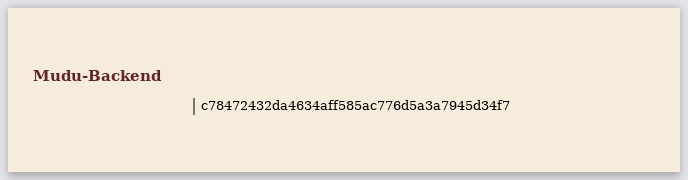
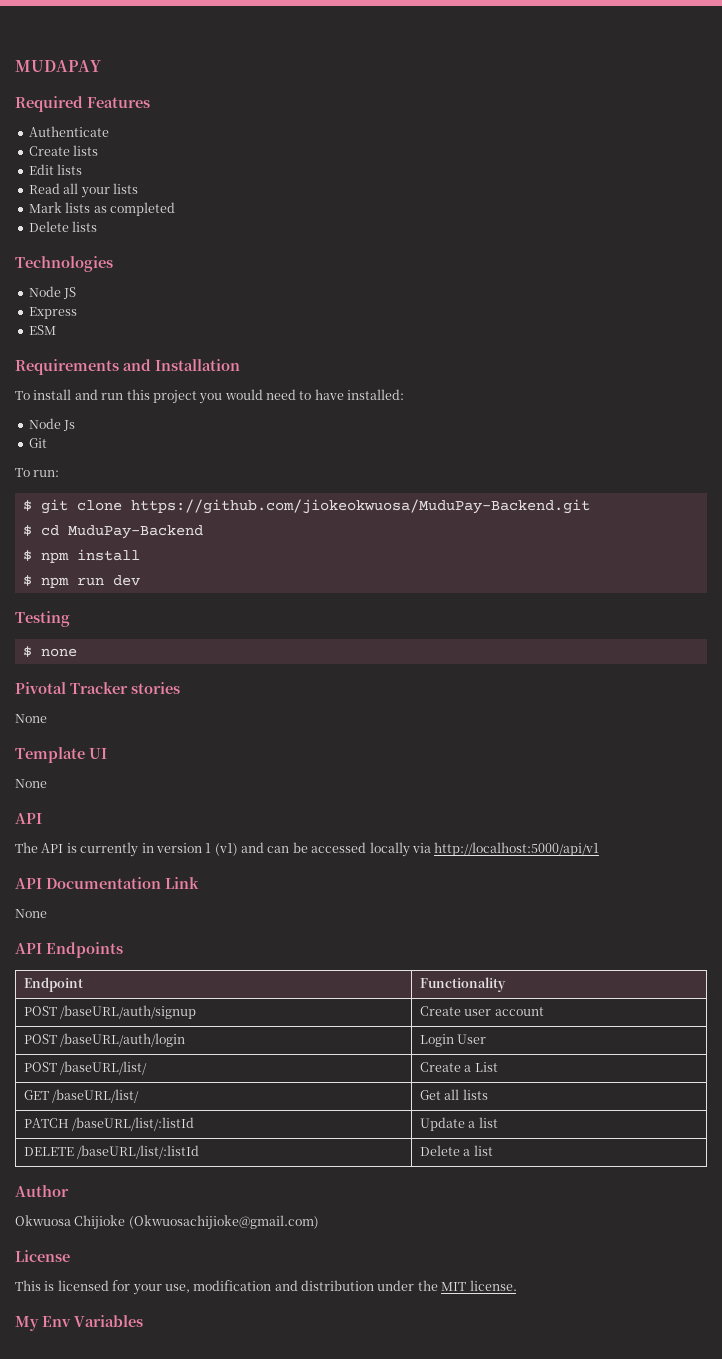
- Mudu-Backend
- c78472432da4634aff585ac776d5a3a7945d34f7
+ MUDAPAY
+ Required Features
+ Authenticate
+ Create lists
+ Edit lists
+ Read all your lists
+ Mark lists as completed
+ Delete lists
+ Technologies
+ Node JS
+ Express
+ ESM
+ Requirements and Installation
+ To install and run this project you would need to have installed:
+ Node Js
+ Git
+ To run:
+ $ git clone https://github.com/jiokeokwuosa/MuduPay-Backend.git
+ $ cd MuduPay-Backend
+ $ npm install
+ $ npm run dev
+ Testing
+ $ none
+ Pivotal Tracker stories
+ None
+ Template UI
+ None
+ API
+ The API is currently in version 1 (v1) and can be accessed locally via http://localhost:5000/api/v1
+ API Documentation Link
+ None
+ API Endpoints
+ Endpoint | Functionality
+ POST /baseURL/auth/signup | Create user account
+ POST /baseURL/auth/login | Login User
+ POST /baseURL/list/ | Create a List
+ GET /baseURL/list/ | Get all lists
+ PATCH /baseURL/list/:listId | Update a list
+ DELETE /baseURL/list/:listId | Delete a list
+ Author
+ Okwuosa Chijioke (Okwuosachijioke@gmail.com)
+ License
+ This is licensed for your use, modification and distribution under the MIT license.
+ My Env Variables

